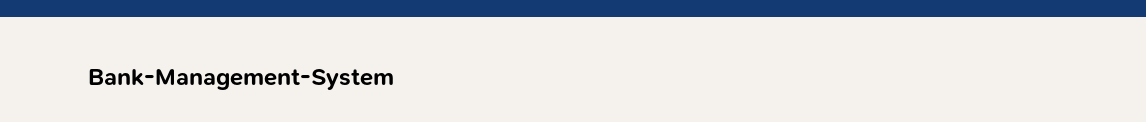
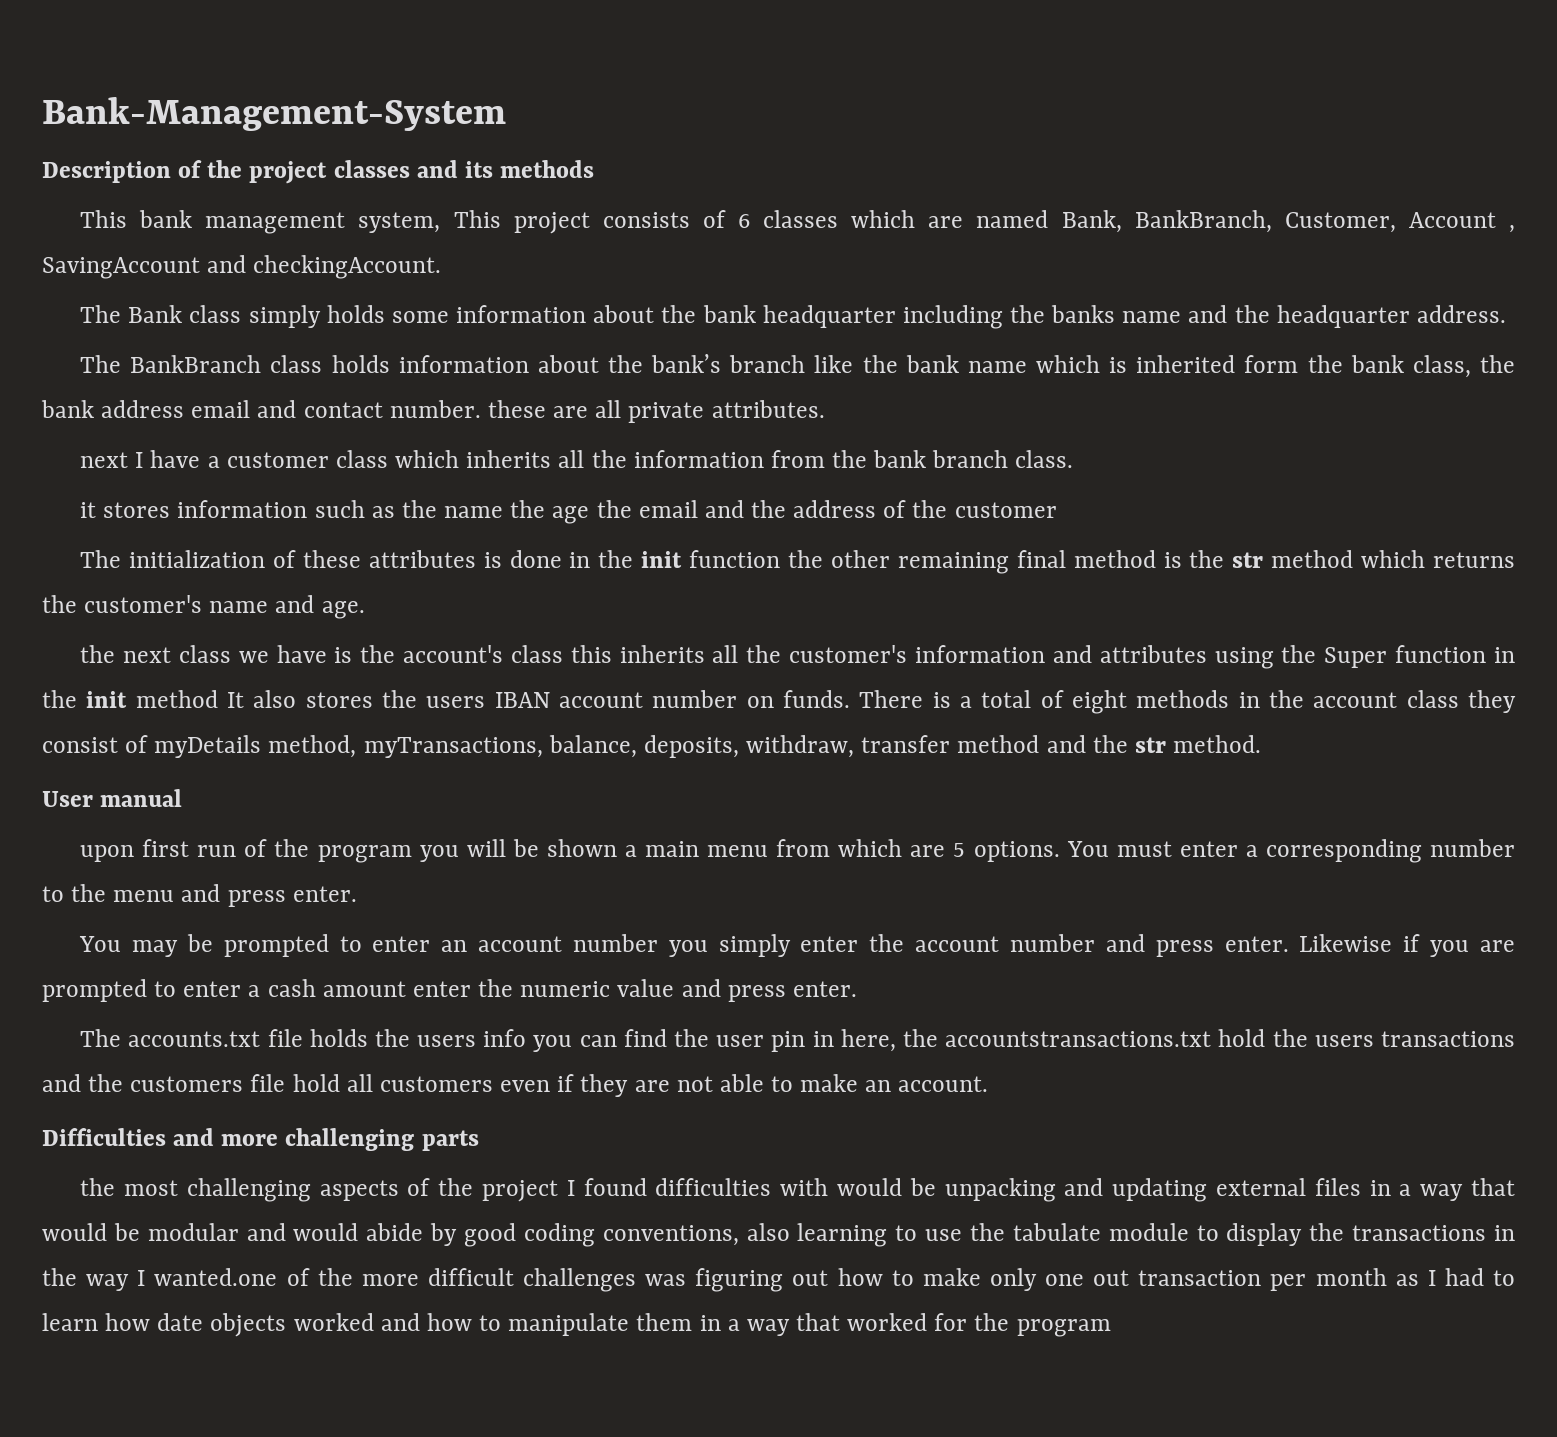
+ Description of the project classes and its methods
+ This bank management system, This project consists of 6 classes which are named Bank, BankBranch, Customer, Account , SavingAccount and checkingAccount.
+ The Bank class simply holds some information about the bank headquarter including the banks name and the headquarter address.
+ The BankBranch class holds information about the bank’s branch like the bank name which is inherited form the bank class, the bank address email and contact number. these are all private attributes.
+ next I have a customer class which inherits all the information from the bank branch class.
+ it stores information such as the name the age the email and the address of the customer
+ The initialization of these attributes is done in the init function the other remaining final method is the str method which returns the customer's name and age.
+ the next class we have is the account's class this inherits all the customer's information and attributes using the Super function in the init method It also stores the users IBAN account number on funds. There is a total of eight methods in the account class they consist of myDetails method, myTransactions, balance, deposits, withdraw, transfer method and the str method.
+ User manual
+ upon first run of the program you will be shown a main menu from which are 5 options. You must enter a corresponding number to the menu and press enter.
+ You may be prompted to enter an account number you simply enter the account number and press enter. Likewise if you are prompted to enter a cash amount enter the numeric value and press enter.
+ The accounts.txt file holds the users info you can find the user pin in here, the accountstransactions.txt hold the users transactions and the customers file hold all customers even if they are not able to make an account.
+ Difficulties and more challenging parts
+ the most challenging aspects of the project I found difficulties with would be unpacking and updating external files in a way that would be modular and would abide by good coding conventions, also learning to use the tabulate module to display the transactions in the way I wanted.one of the more difficult challenges was figuring out how to make only one out transaction per month as I had to learn how date objects worked and how to manipulate them in a way that worked for the program

